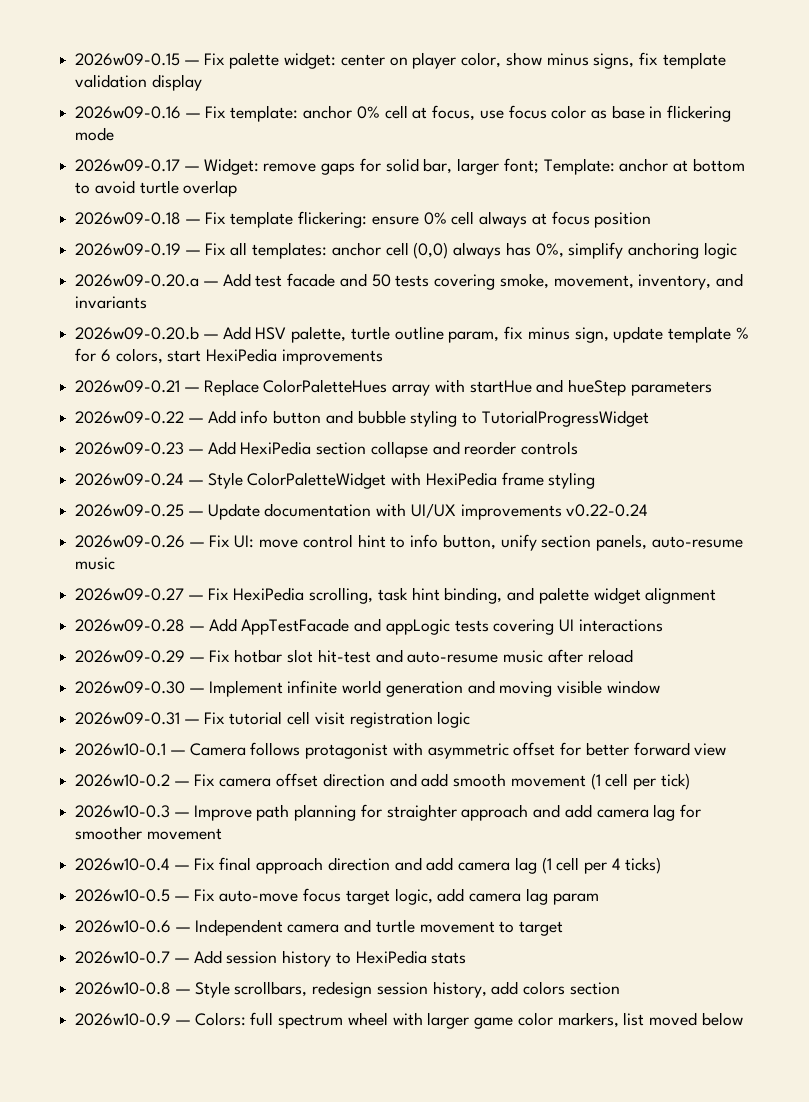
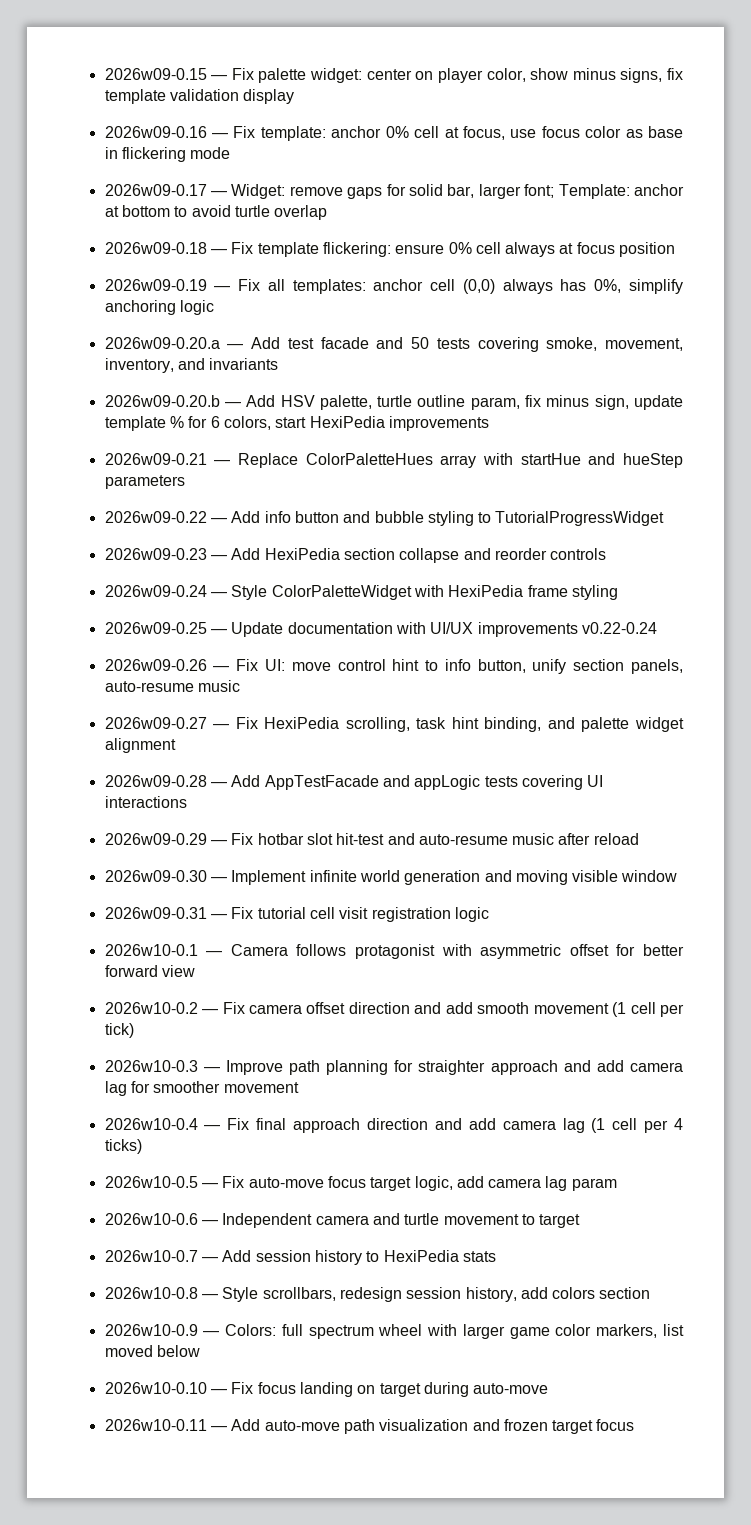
+ 2026w10-0.10 — Fix focus landing on target during auto-move
+ 2026w10-0.11 — Add auto-move path visualization and frozen target focus

